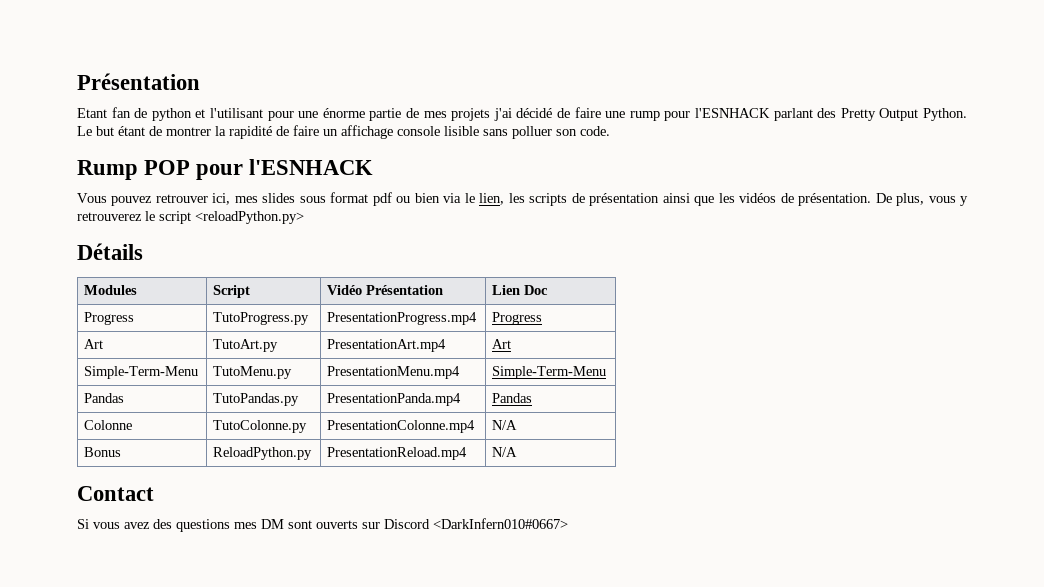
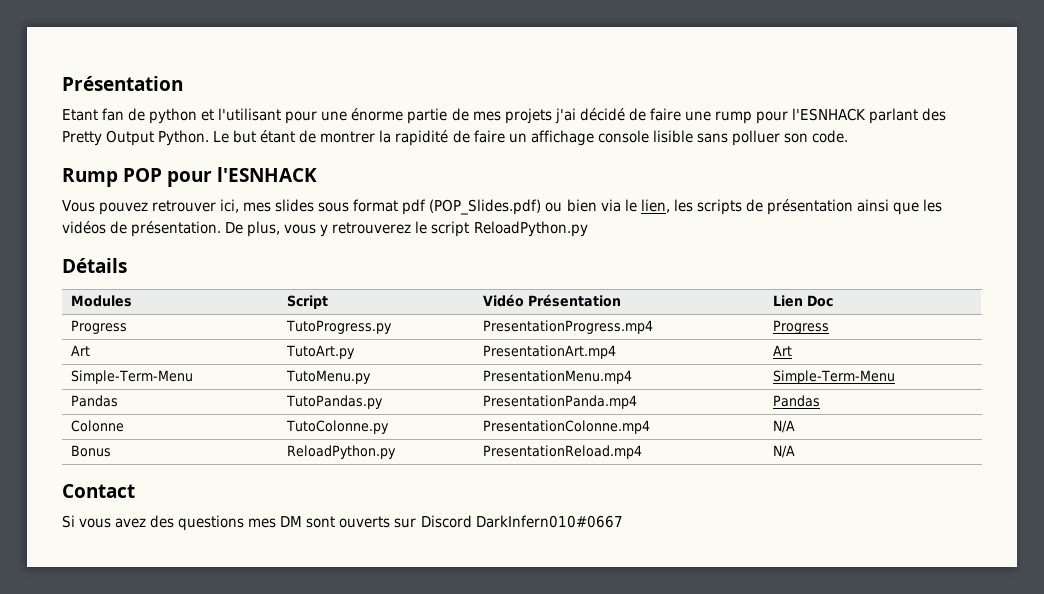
- Vous pouvez retrouver ici, mes slides sous format pdf ou bien via le lien, les scripts de présentation ainsi que les vidéos de présentation.
+ Vous pouvez retrouver ici, mes slides sous format pdf (POP_Slides.pdf) ou bien via le lien, les scripts de présentation ainsi que les vidéos de présentation.
- De plus, vous y retrouverez le script <reloadPython.py>
+ De plus, vous y retrouverez le script ReloadPython.py
- Si vous avez des questions mes DM sont ouverts sur Discord <DarkInfern010#0667>
+ Si vous avez des questions mes DM sont ouverts sur Discord DarkInfern010#0667

